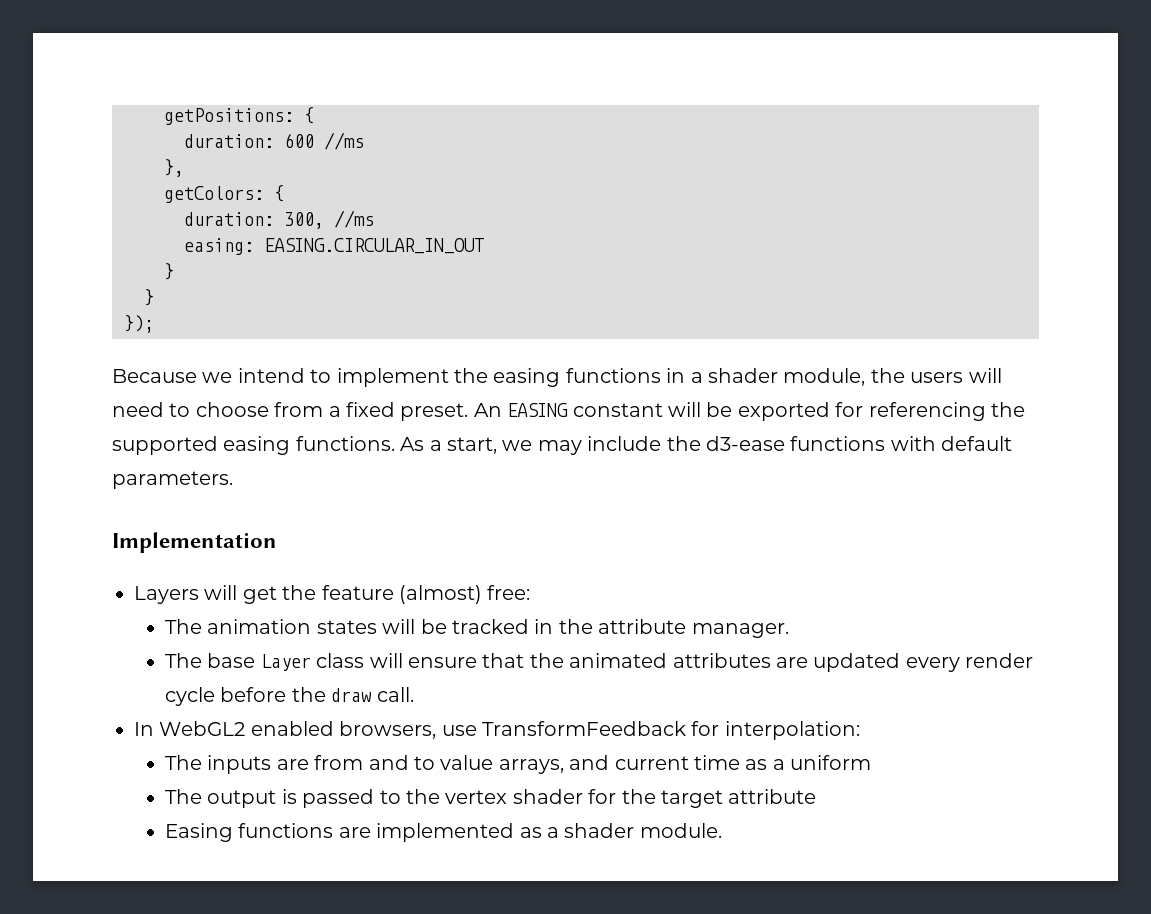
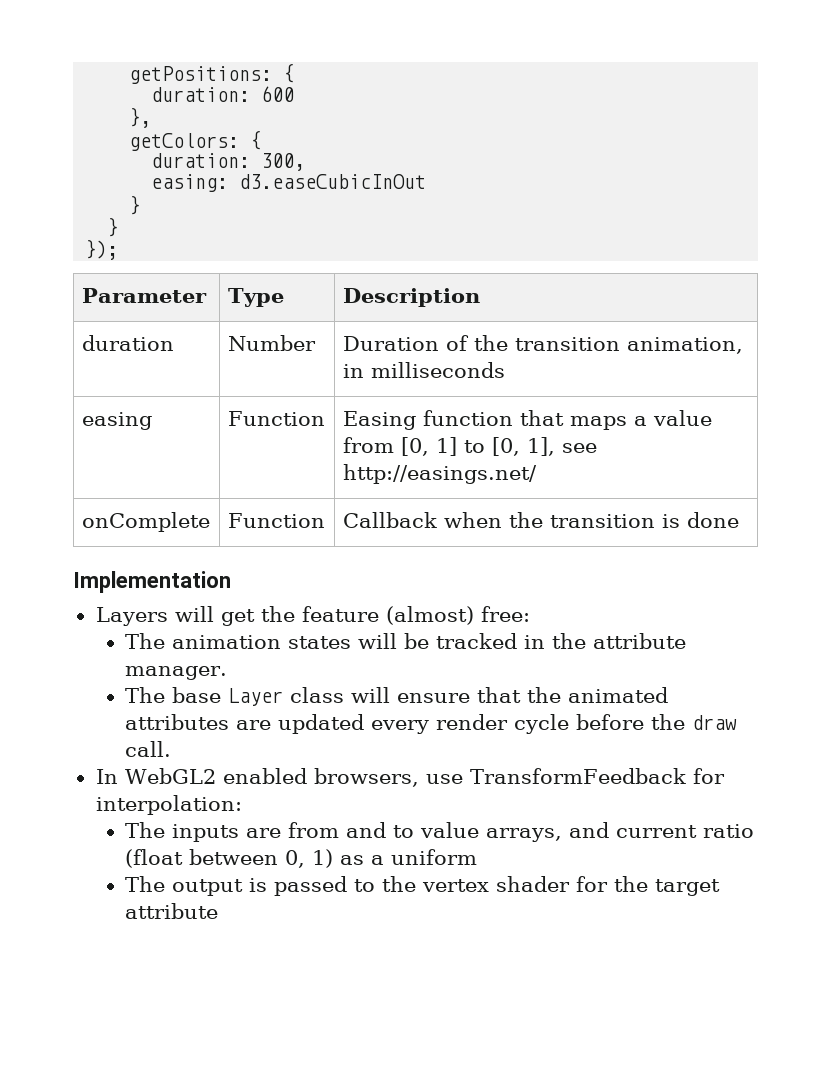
- duration: 600 //ms
+ duration: 600
- duration: 300, //ms
+ duration: 300,
- easing: EASING.CIRCULAR_IN_OUT
+ easing: d3.easeCubicInOut
- Because we intend to implement the easing functions in a shader module, the users will need to choose from a fixed preset. An EASING constant will be exported for referencing the supported easing functions. As a start, we may include the d3-ease functions with default parameters.
+ Parameter | Type | Description
+ duration | Number | Duration of the transition animation, in milliseconds
+ easing | Function | Easing function that maps a value from [0, 1] to [0, 1], see http://easings.net/
+ onComplete | Function | Callback when the transition is done
- The inputs are from and to value arrays, and current time as a uniform
+ The inputs are from and to value arrays, and current ratio (float between 0, 1) as a uniform
- Easing functions are implemented as a shader module.

